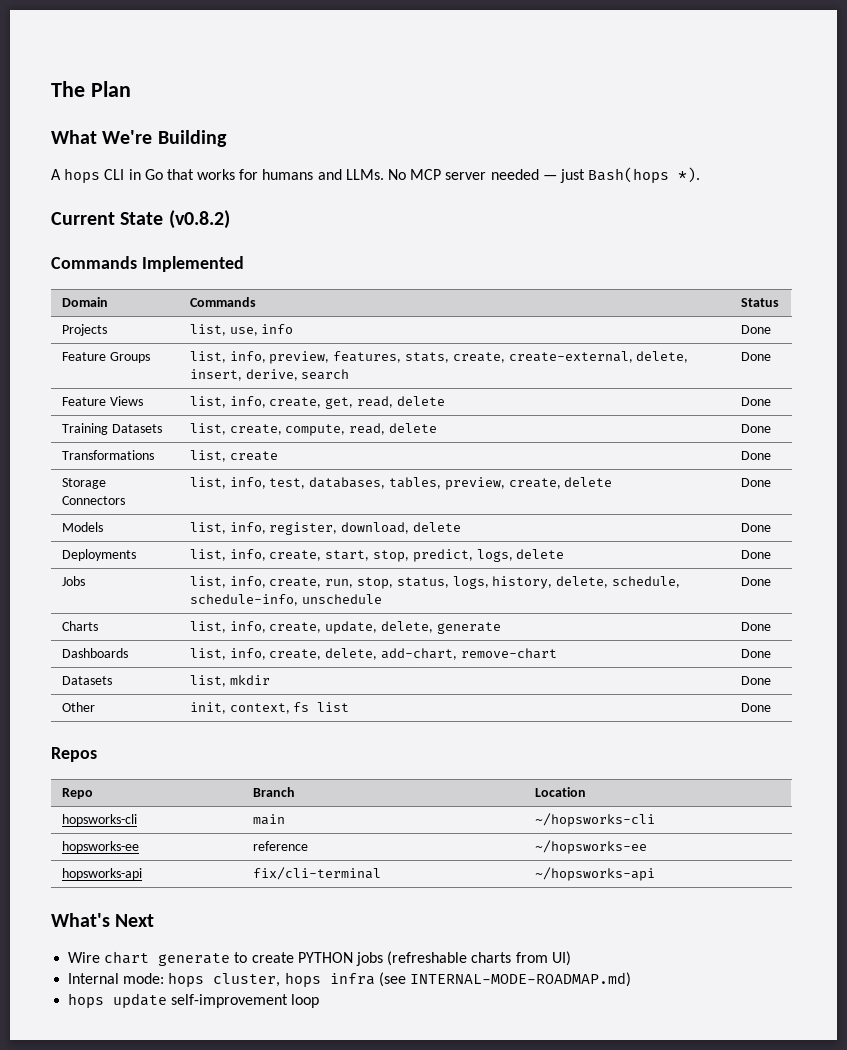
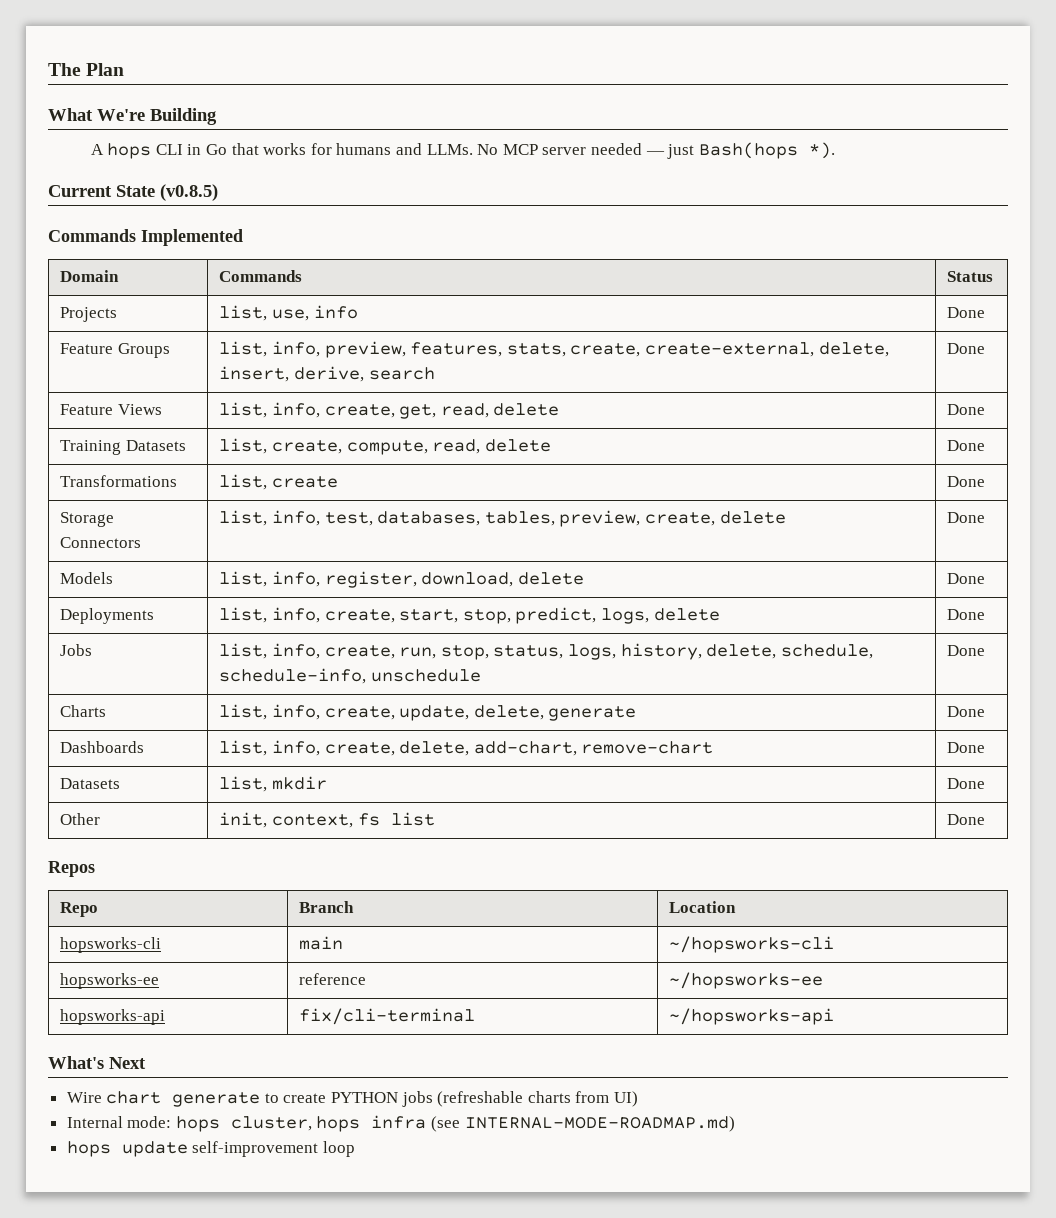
- Current State (v0.8.2)
+ Current State (v0.8.5)

